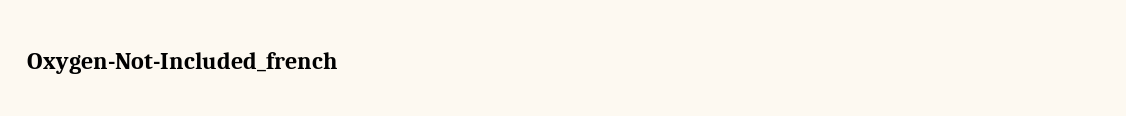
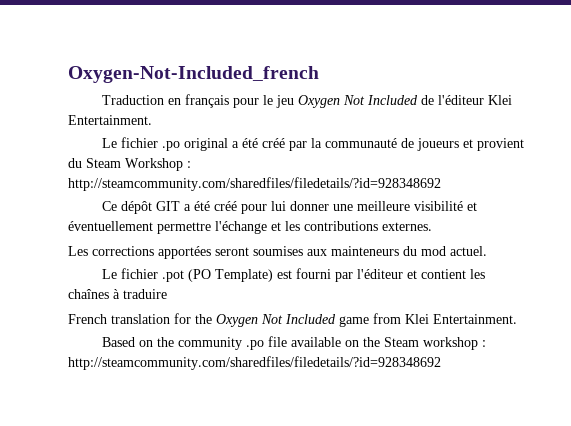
+ Traduction en français pour le jeu Oxygen Not Included de l'éditeur Klei Entertainment.
+ Le fichier .po original a été créé par la communauté de joueurs et provient du Steam Workshop : http://steamcommunity.com/sharedfiles/filedetails/?id=928348692
+ Ce dépôt GIT a été créé pour lui donner une meilleure visibilité et éventuellement permettre l'échange et les contributions externes.
+ Les corrections apportées seront soumises aux mainteneurs du mod actuel.
+ Le fichier .pot (PO Template) est fourni par l'éditeur et contient les chaînes à traduire
+ French translation for the Oxygen Not Included game from Klei Entertainment.
+ Based on the community .po file available on the Steam workshop : http://steamcommunity.com/sharedfiles/filedetails/?id=928348692

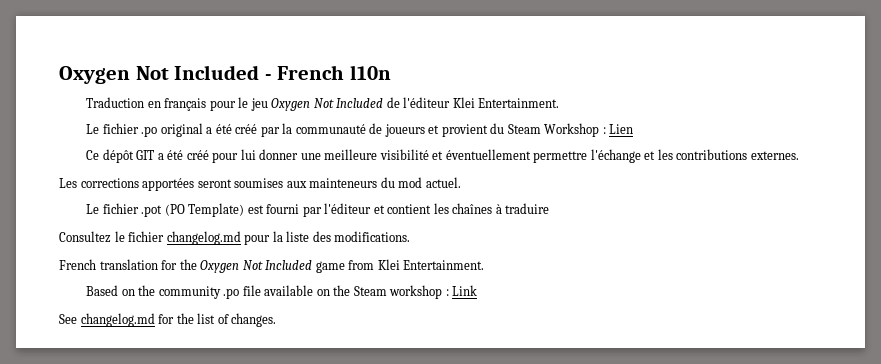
- Oxygen-Not-Included_french
+ Oxygen Not Included - French l10n
- Le fichier .po original a été créé par la communauté de joueurs et provient du Steam Workshop : http://steamcommunity.com/sharedfiles/filedetails/?id=928348692
+ Le fichier .po original a été créé par la communauté de joueurs et provient du Steam Workshop : Lien
+ Consultez le fichier changelog.md pour la liste des modifications.
- Based on the community .po file available on the Steam workshop : http://steamcommunity.com/sharedfiles/filedetails/?id=928348692
+ Based on the community .po file available on the Steam workshop : Link
+ See changelog.md for the list of changes.

